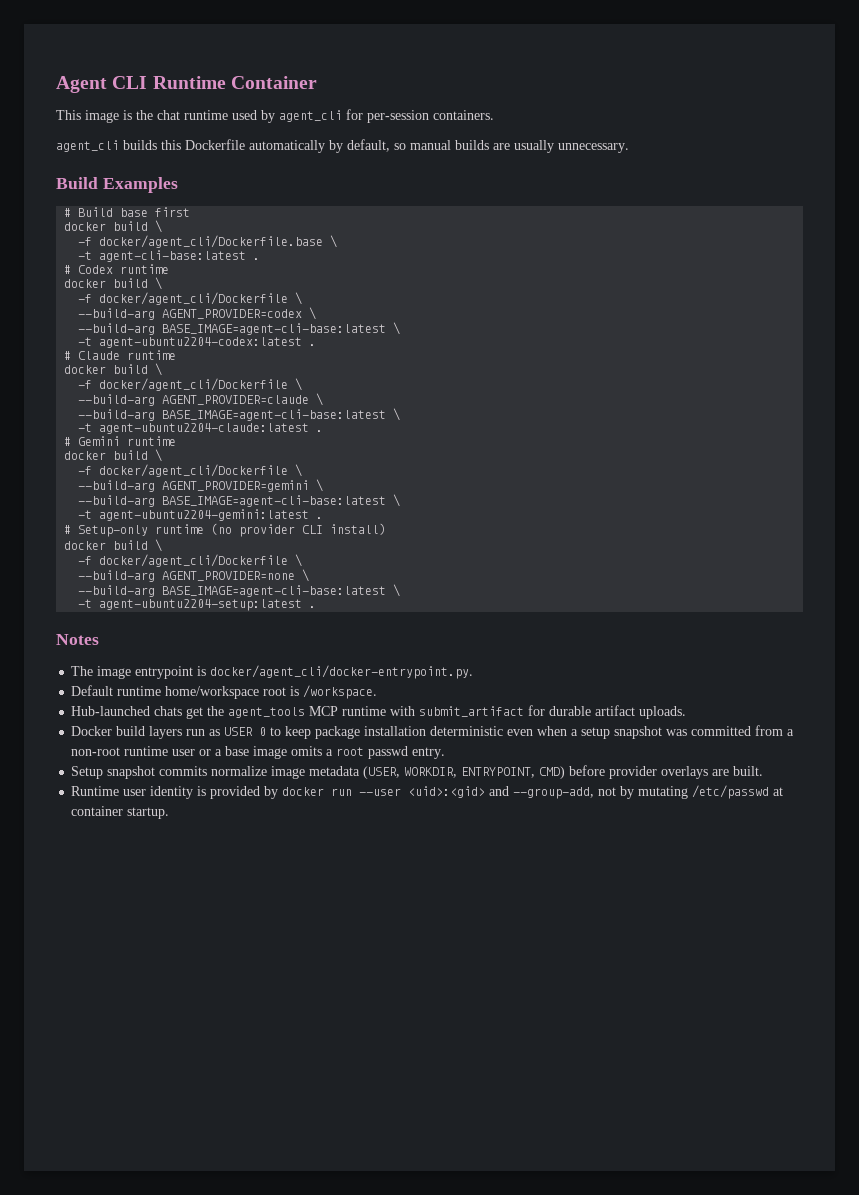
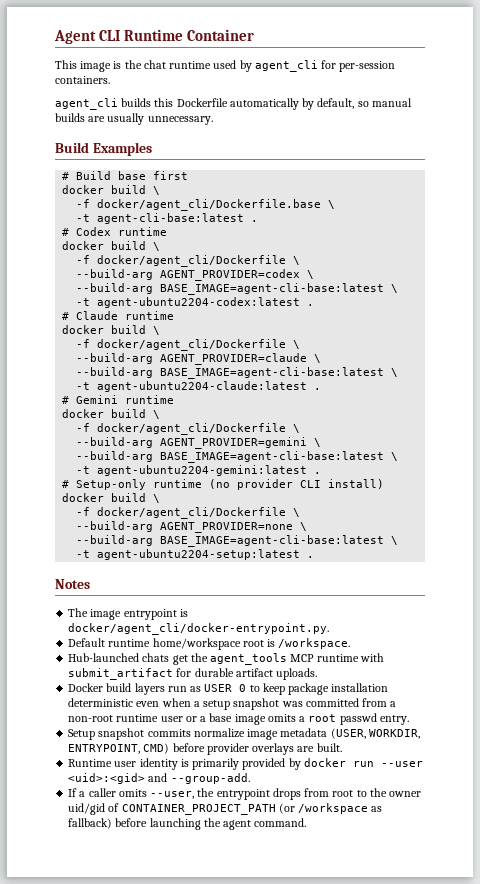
- Runtime user identity is provided by docker run --user <uid>:<gid> and --group-add, not by mutating /etc/passwd at container startup.
+ Runtime user identity is primarily provided by docker run --user <uid>:<gid> and --group-add.
+ If a caller omits --user, the entrypoint drops from root to the owner uid/gid of CONTAINER_PROJECT_PATH (or /workspace as fallback) before launching the agent command.

